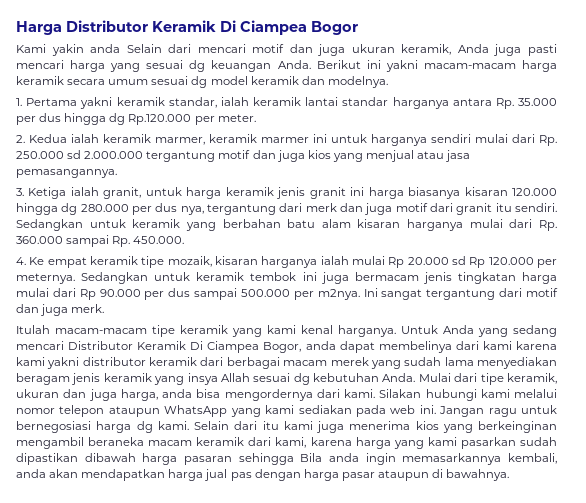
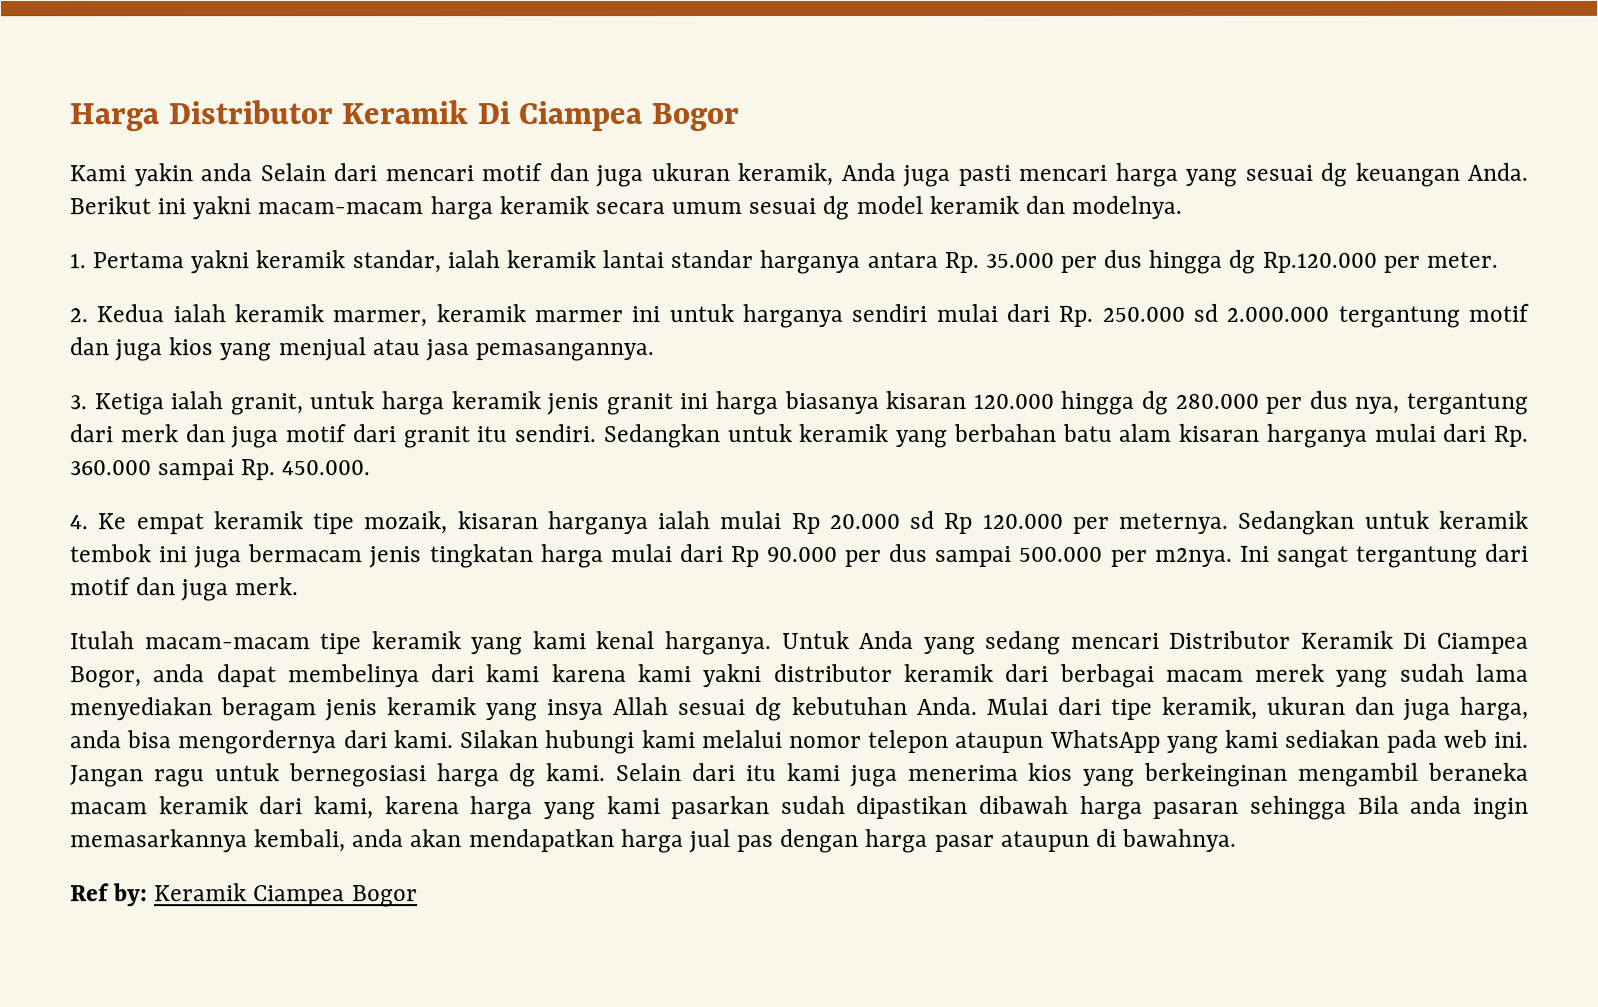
+ Ref by: Keramik Ciampea Bogor

